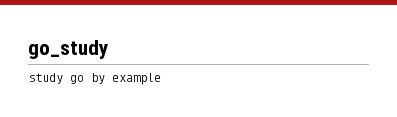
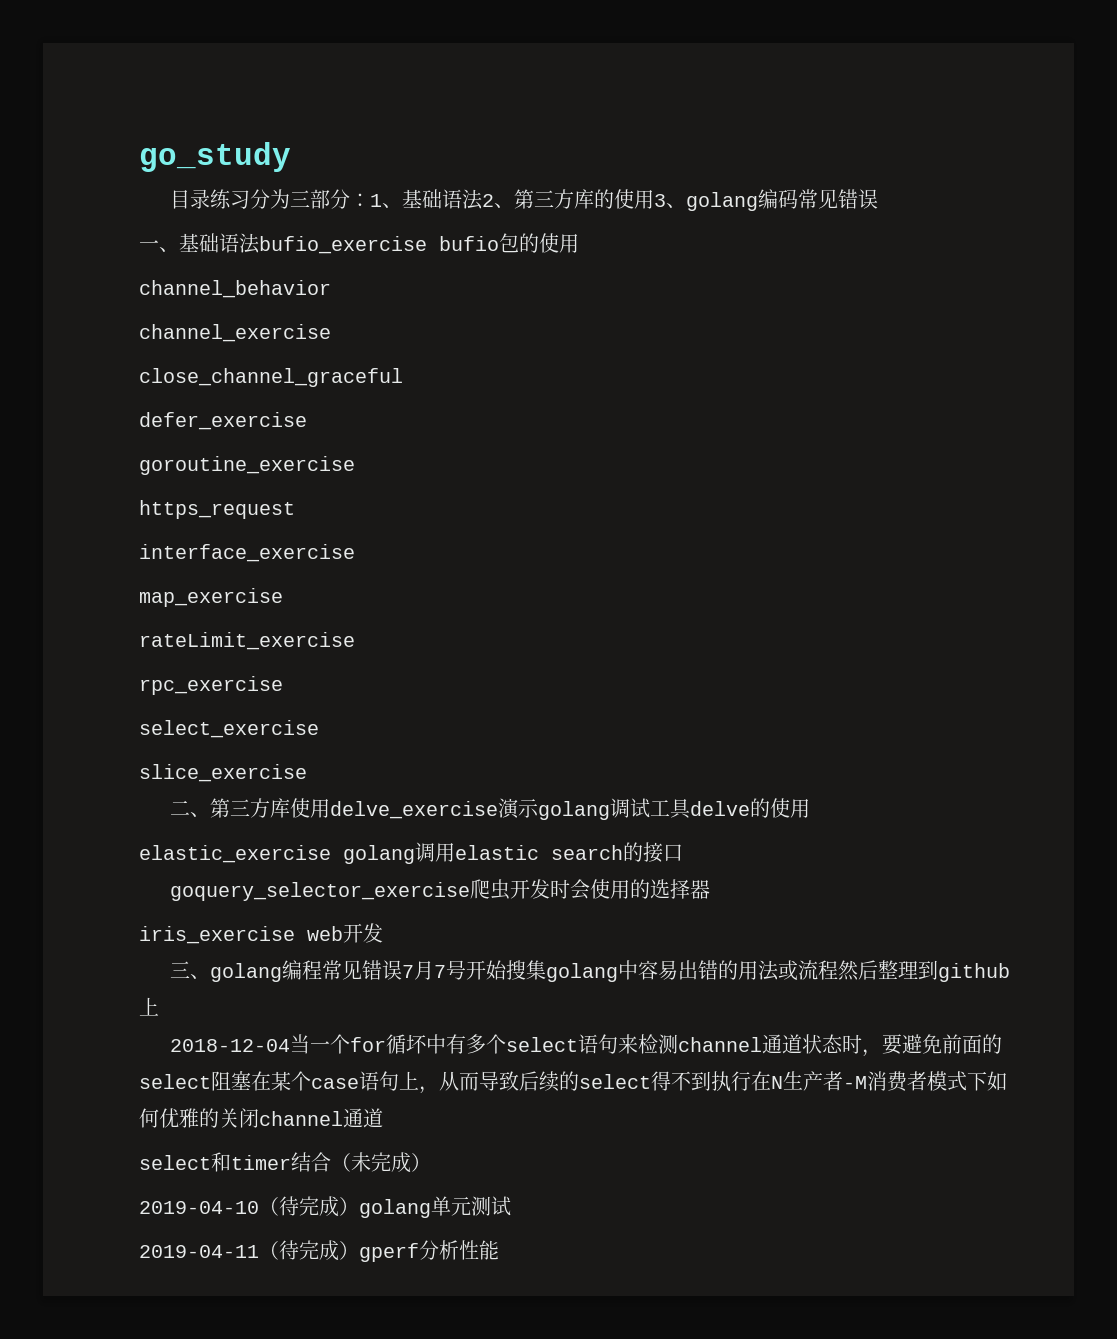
- study go by example
+ 目录练习分为三部分：1、基础语法2、第三方库的使用3、golang编码常见错误
+ 一、基础语法bufio_exercise bufio包的使用
+ channel_behavior
+ channel_exercise
+ close_channel_graceful
+ defer_exercise
+ goroutine_exercise
+ https_request
+ interface_exercise
+ map_exercise
+ rateLimit_exercise
+ rpc_exercise
+ select_exercise
+ slice_exercise
+ 二、第三方库使用delve_exercise演示golang调试工具delve的使用
+ elastic_exercise golang调用elastic search的接口
+ goquery_selector_exercise爬虫开发时会使用的选择器
+ iris_exercise web开发
+ 三、golang编程常见错误7月7号开始搜集golang中容易出错的用法或流程然后整理到github上
+ 2018-12-04当一个for循坏中有多个select语句来检测channel通道状态时，要避免前面的select阻塞在某个case语句上，从而导致后续的select得不到执行在N生产者-M消费者模式下如何优雅的关闭channel通道
+ select和timer结合（未完成）
+ 2019-04-10（待完成）golang单元测试
+ 2019-04-11（待完成）gperf分析性能

